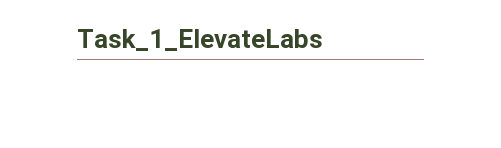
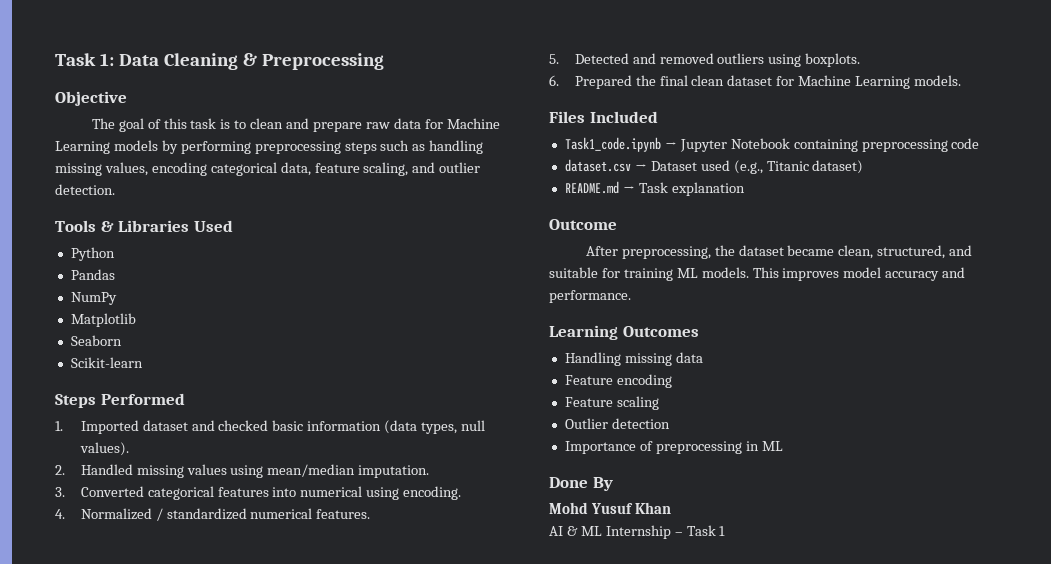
- Task_1_ElevateLabs
+ Task 1: Data Cleaning & Preprocessing
+ Objective
+ The goal of this task is to clean and prepare raw data for Machine Learning models by performing preprocessing steps such as handling missing values, encoding categorical data, feature scaling, and outlier detection.
+ Tools & Libraries Used
+ Python
+ Pandas
+ NumPy
+ Matplotlib
+ Seaborn
+ Scikit-learn
+ Steps Performed
+ 1. Imported dataset and checked basic information (data types, null values).
+ 2. Handled missing values using mean/median imputation.
+ 3. Converted categorical features into numerical using encoding.
+ 4. Normalized / standardized numerical features.
+ 5. Detected and removed outliers using boxplots.
+ 6. Prepared the final clean dataset for Machine Learning models.
+ Files Included
+ Task1_code.ipynb → Jupyter Notebook containing preprocessing code
+ dataset.csv → Dataset used (e.g., Titanic dataset)
+ README.md → Task explanation
+ Outcome
+ After preprocessing, the dataset became clean, structured, and suitable for training ML models. This improves model accuracy and performance.
+ Learning Outcomes
+ Handling missing data
+ Feature encoding
+ Feature scaling
+ Outlier detection
+ Importance of preprocessing in ML
+ Done By
+ Mohd Yusuf Khan
+ AI & ML Internship – Task 1

